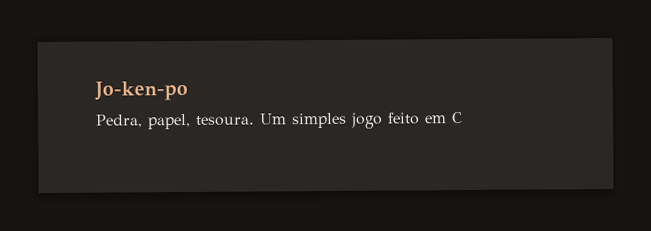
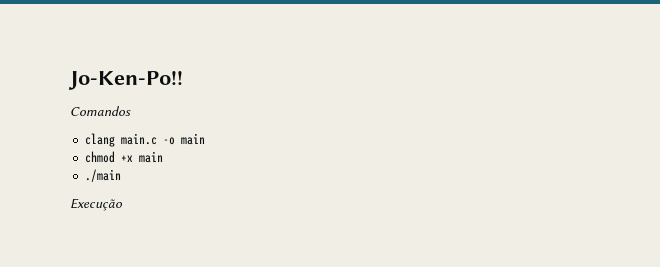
- Jo-ken-po
- Pedra, papel, tesoura. Um simples jogo feito em C
+ Jo-Ken-Po!!
+ Comandos
+ clang main.c -o main
+ chmod +x main
+ ./main
+ Execução

